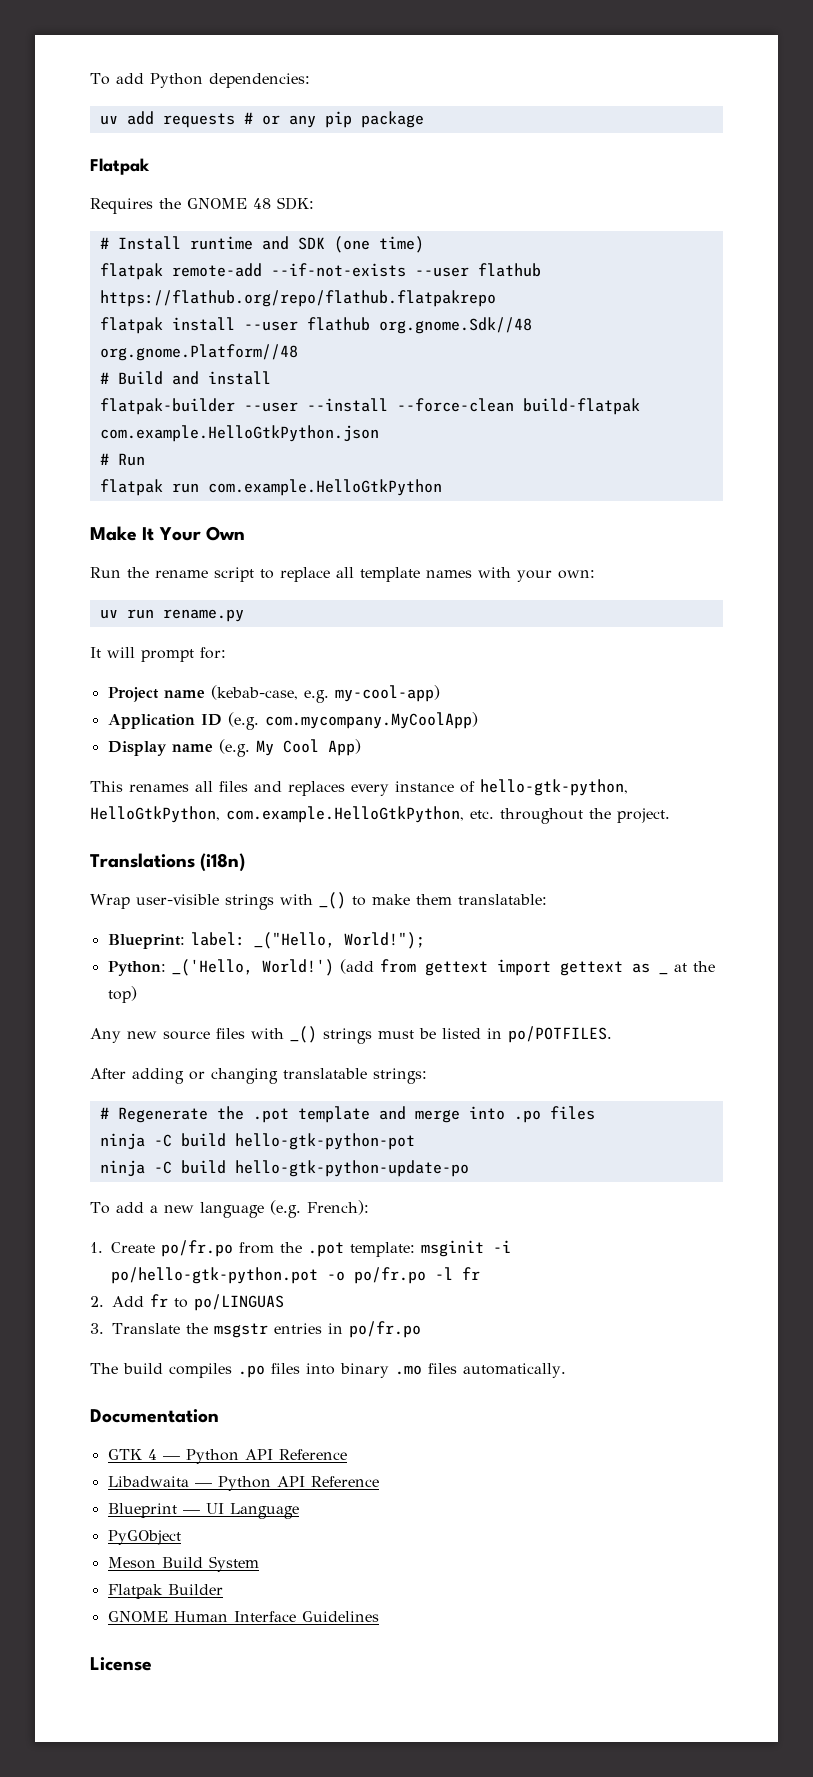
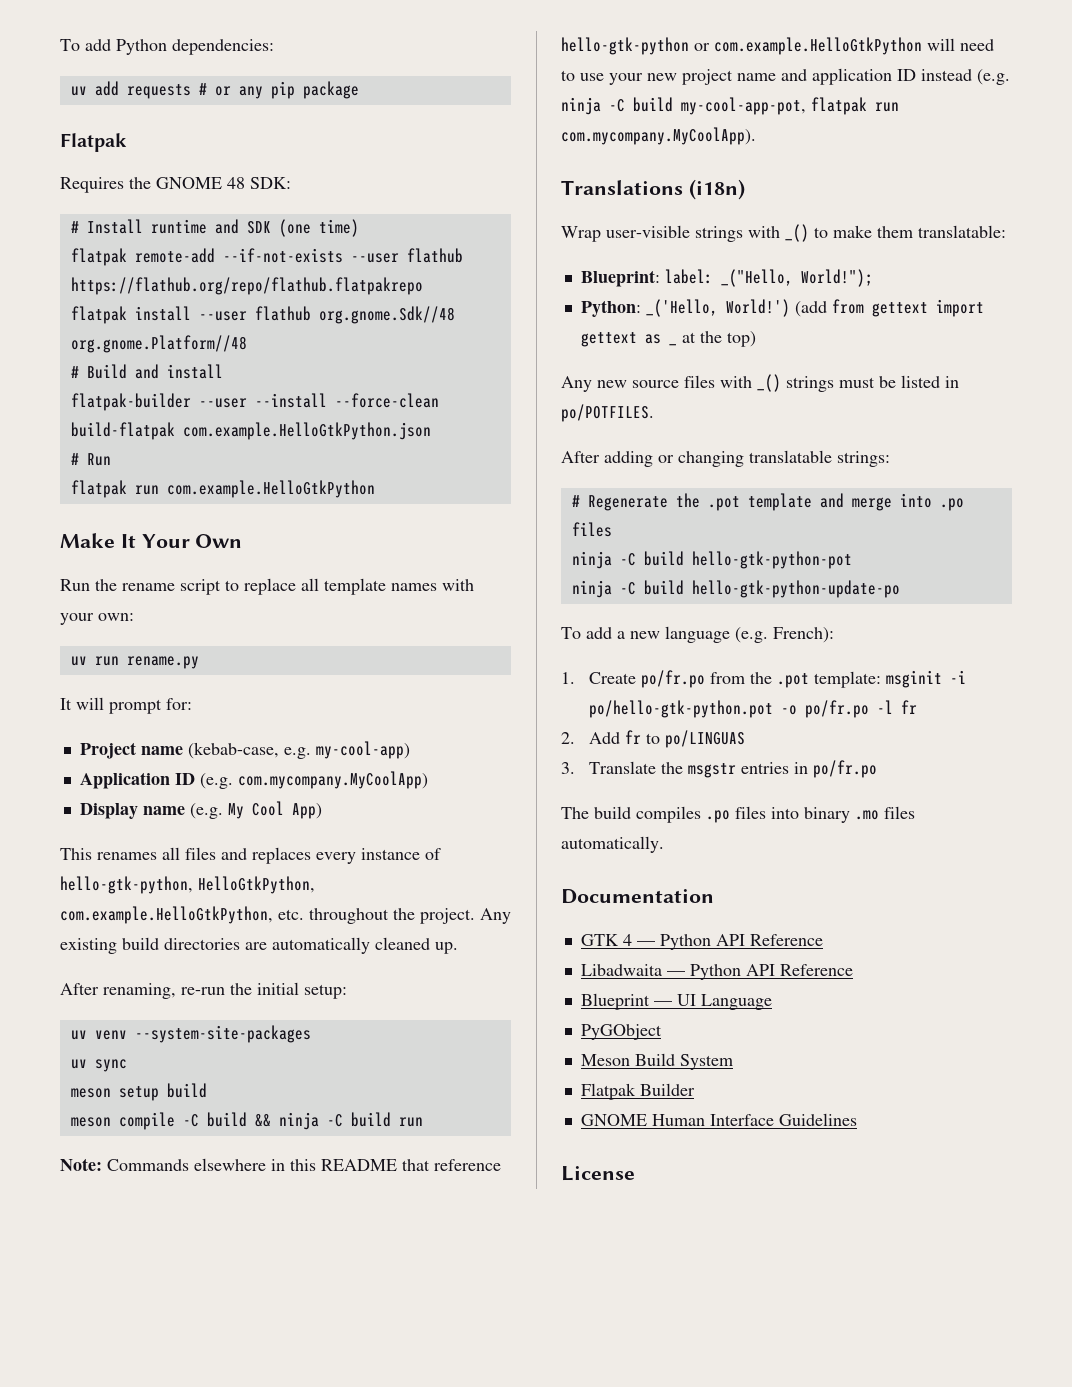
+ Any existing build directories are automatically cleaned up.
+ After renaming, re-run the initial setup:
+ uv venv --system-site-packages
+ uv sync
+ meson setup build
+ meson compile -C build && ninja -C build run
+ Note: Commands elsewhere in this README that reference hello-gtk-python or com.example.HelloGtkPython will need to use your new project name and application ID instead (e.g. ninja -C build my-cool-app-pot, flatpak run com.mycompany.MyCoolApp).

